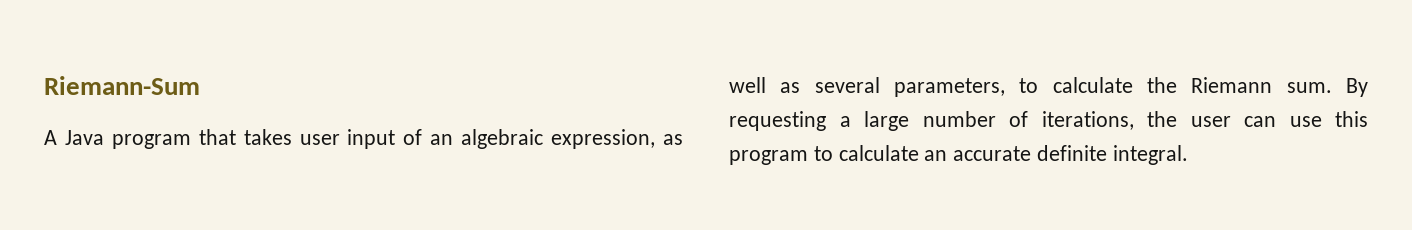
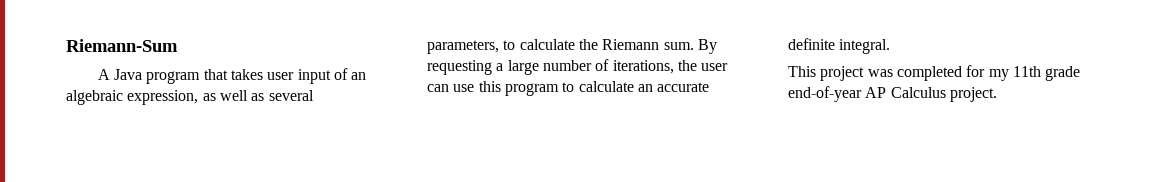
+ This project was completed for my 11th grade end-of-year AP Calculus project.

